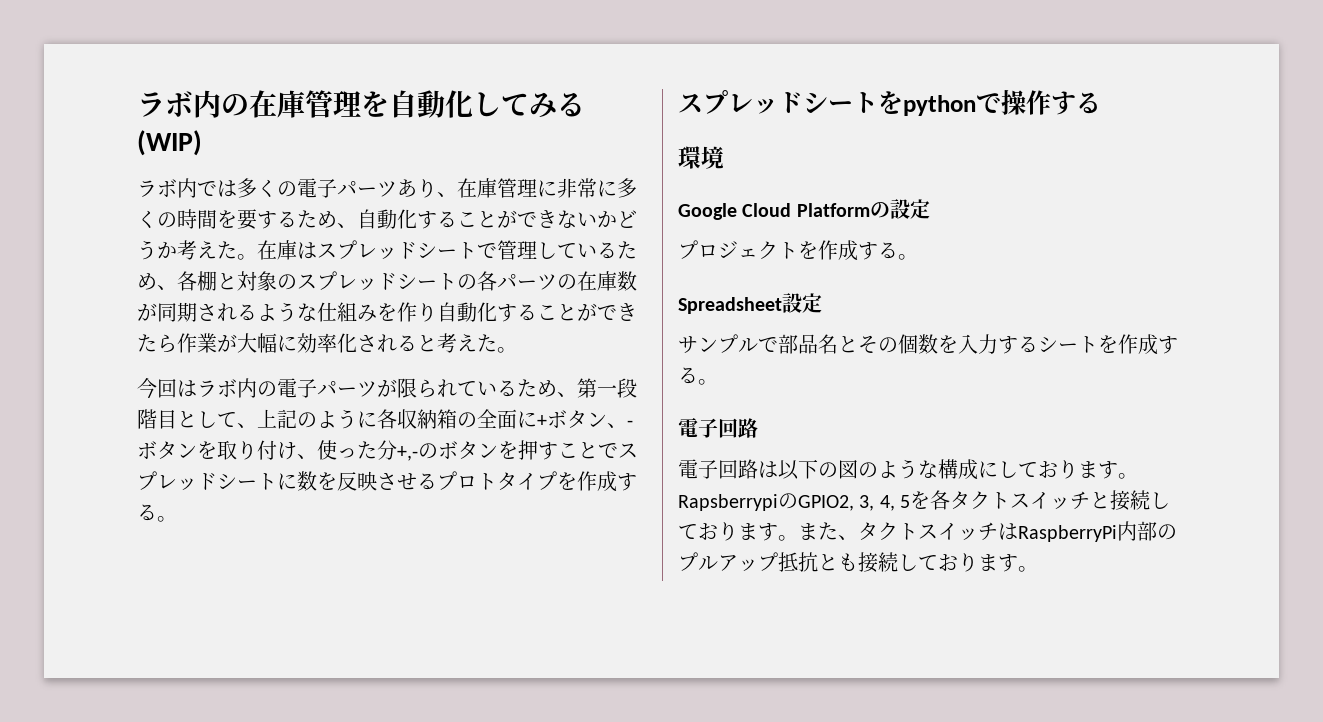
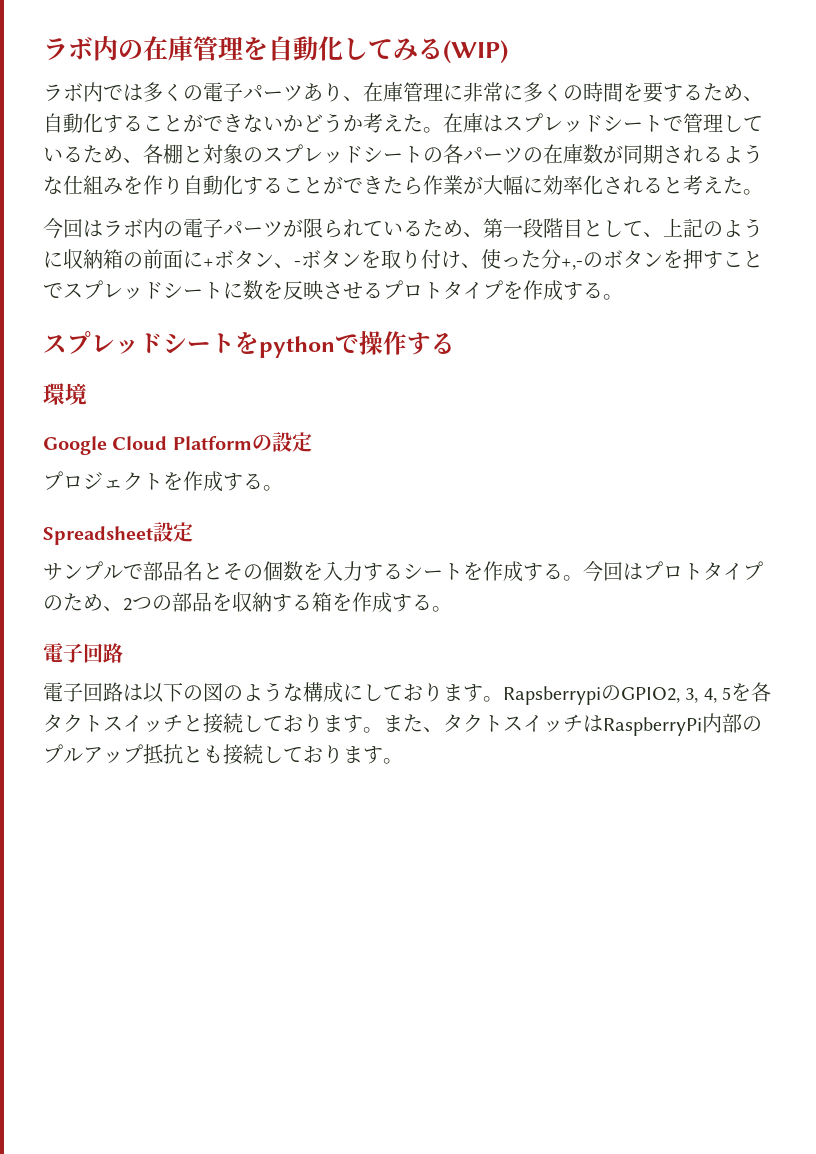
- 今回はラボ内の電子パーツが限られているため、第一段階目として、上記のように各収納箱の全面に+ボタン、-ボタンを取り付け、使った分+,-のボタンを押すことでスプレッドシートに数を反映させるプロトタイプを作成する。
+ 今回はラボ内の電子パーツが限られているため、第一段階目として、上記のように収納箱の前面に+ボタン、-ボタンを取り付け、使った分+,-のボタンを押すことでスプレッドシートに数を反映させるプロトタイプを作成する。
+ 今回はプロトタイプのため、2つの部品を収納する箱を作成する。

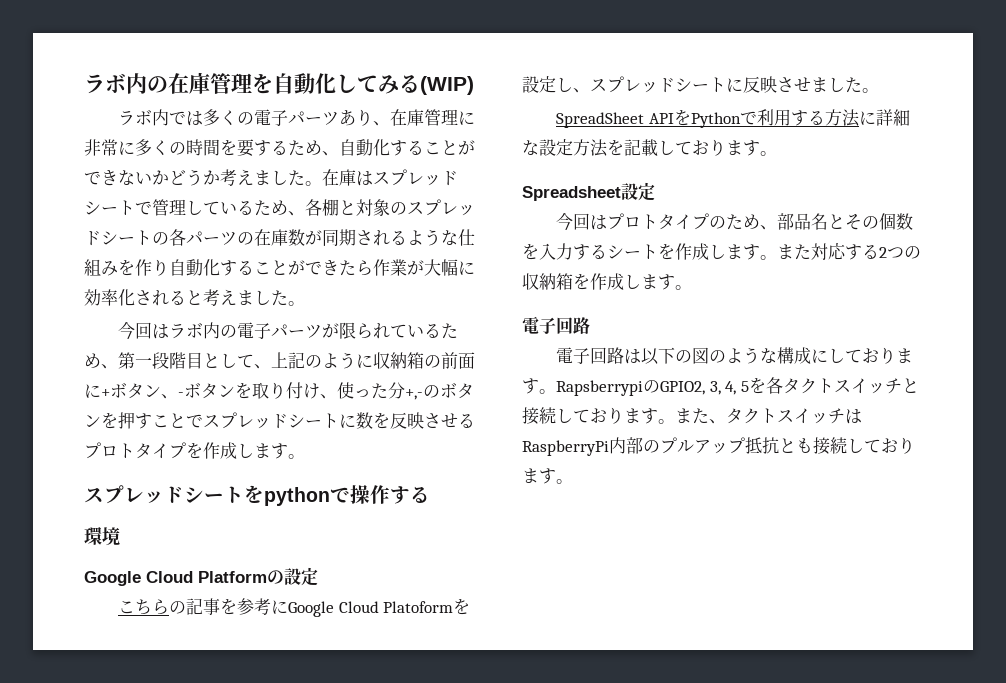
- ラボ内では多くの電子パーツあり、在庫管理に非常に多くの時間を要するため、自動化することができないかどうか考えた。
+ ラボ内では多くの電子パーツあり、在庫管理に非常に多くの時間を要するため、自動化することができないかどうか考えました。
- 在庫はスプレッドシートで管理しているため、各棚と対象のスプレッドシートの各パーツの在庫数が同期されるような仕組みを作り自動化することができたら作業が大幅に効率化されると考えた。
+ 在庫はスプレッドシートで管理しているため、各棚と対象のスプレッドシートの各パーツの在庫数が同期されるような仕組みを作り自動化することができたら作業が大幅に効率化されると考えました。
- 今回はラボ内の電子パーツが限られているため、第一段階目として、上記のように収納箱の前面に+ボタン、-ボタンを取り付け、使った分+,-のボタンを押すことでスプレッドシートに数を反映させるプロトタイプを作成する。
+ 今回はラボ内の電子パーツが限られているため、第一段階目として、上記のように収納箱の前面に+ボタン、-ボタンを取り付け、使った分+,-のボタンを押すことでスプレッドシートに数を反映させるプロトタイプを作成します。
- プロジェクトを作成する。
+ こちらの記事を参考にGoogle Cloud Platoformを設定し、スプレッドシートに反映させました。
+ SpreadSheet APIをPythonで利用する方法に詳細な設定方法を記載しております。
  Spreadsheet設定
- サンプルで部品名とその個数を入力するシートを作成する。今回はプロトタイプのため、2つの部品を収納する箱を作成する。
+ 今回はプロトタイプのため、部品名とその個数を入力するシートを作成します。また対応する2つの収納箱を作成します。

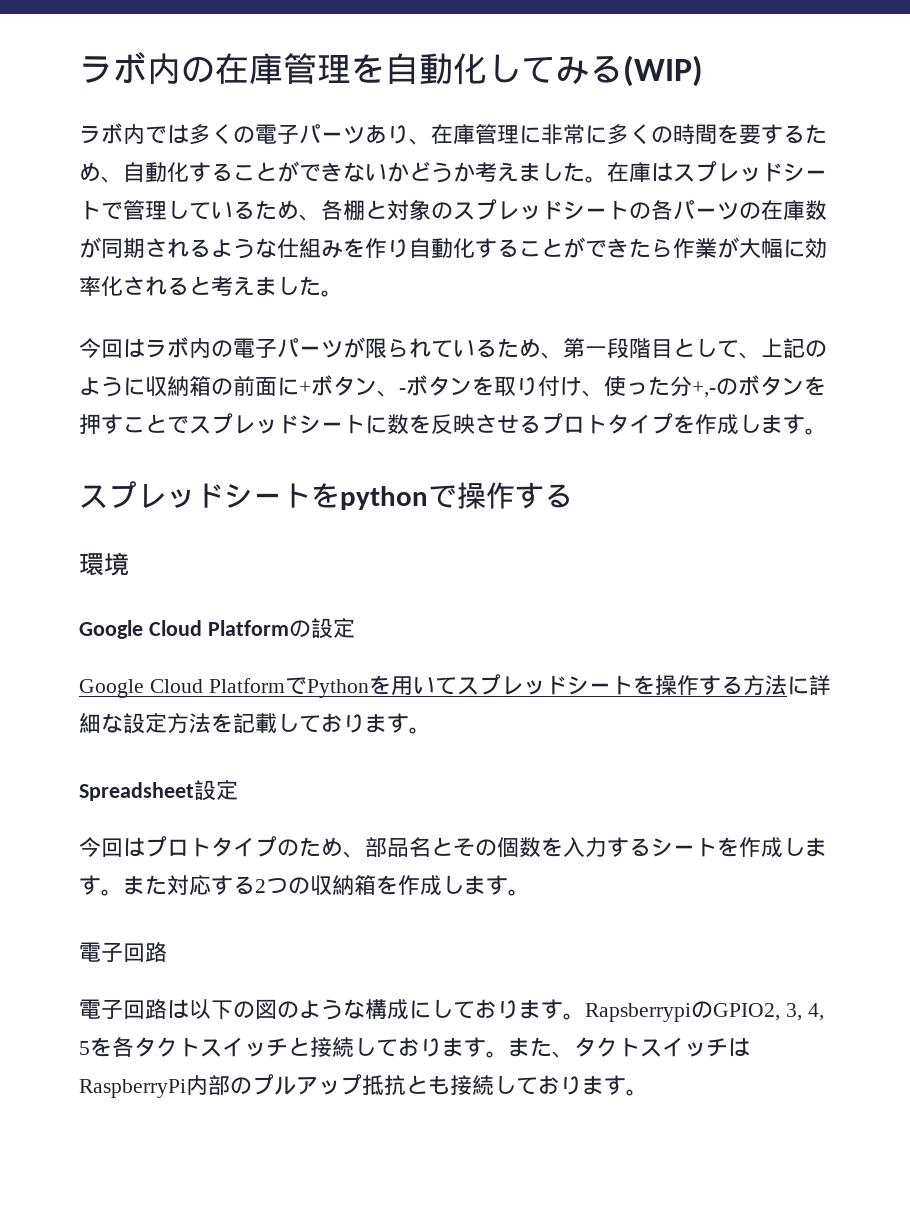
- こちらの記事を参考にGoogle Cloud Platoformを設定し、スプレッドシートに反映させました。
- SpreadSheet APIをPythonで利用する方法に詳細な設定方法を記載しております。
+ Google Cloud PlatformでPythonを用いてスプレッドシートを操作する方法に詳細な設定方法を記載しております。

